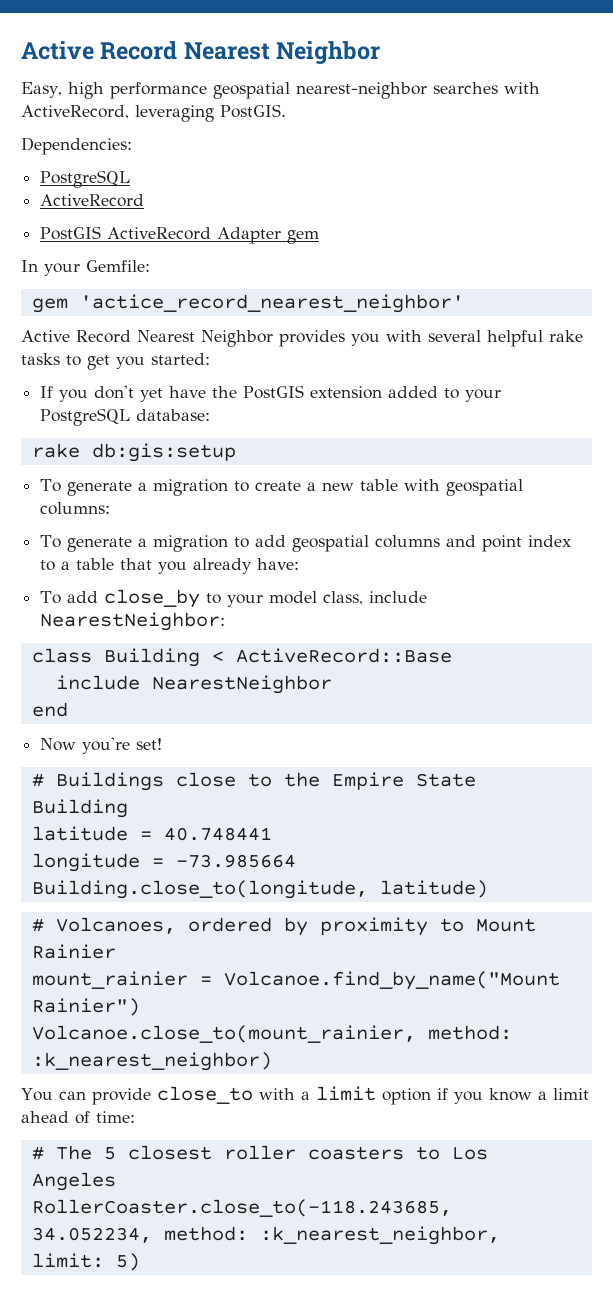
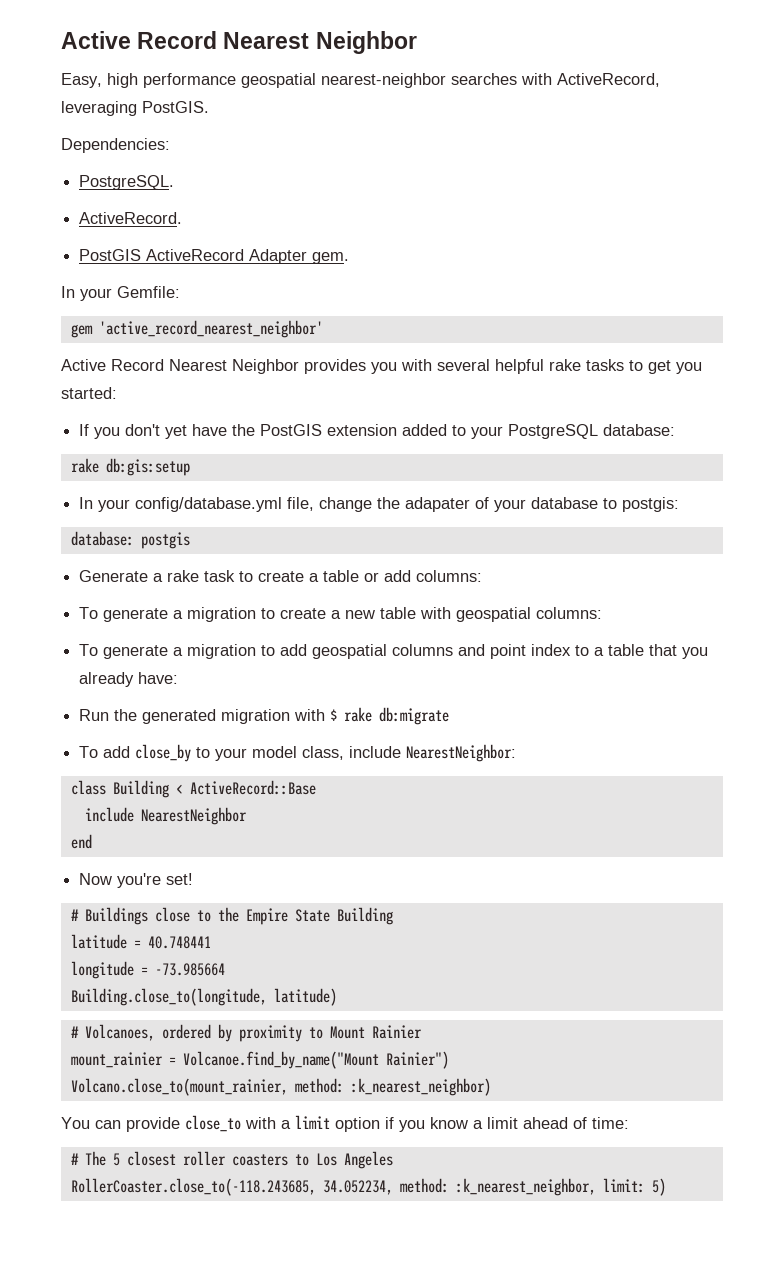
  Dependencies:
- PostgreSQL
- ActiveRecord
+ PostgreSQL.
+ ActiveRecord.
- PostGIS ActiveRecord Adapter gem
+ PostGIS ActiveRecord Adapter gem.
- gem 'actice_record_nearest_neighbor'
+ gem 'active_record_nearest_neighbor'
+ In your config/database.yml file, change the adapater of your database to postgis:
+ database: postgis
+ Generate a rake task to create a table or add columns:
+ Run the generated migration with $ rake db:migrate
- Volcanoe.close_to(mount_rainier, method: :k_nearest_neighbor)
+ Volcano.close_to(mount_rainier, method: :k_nearest_neighbor)

